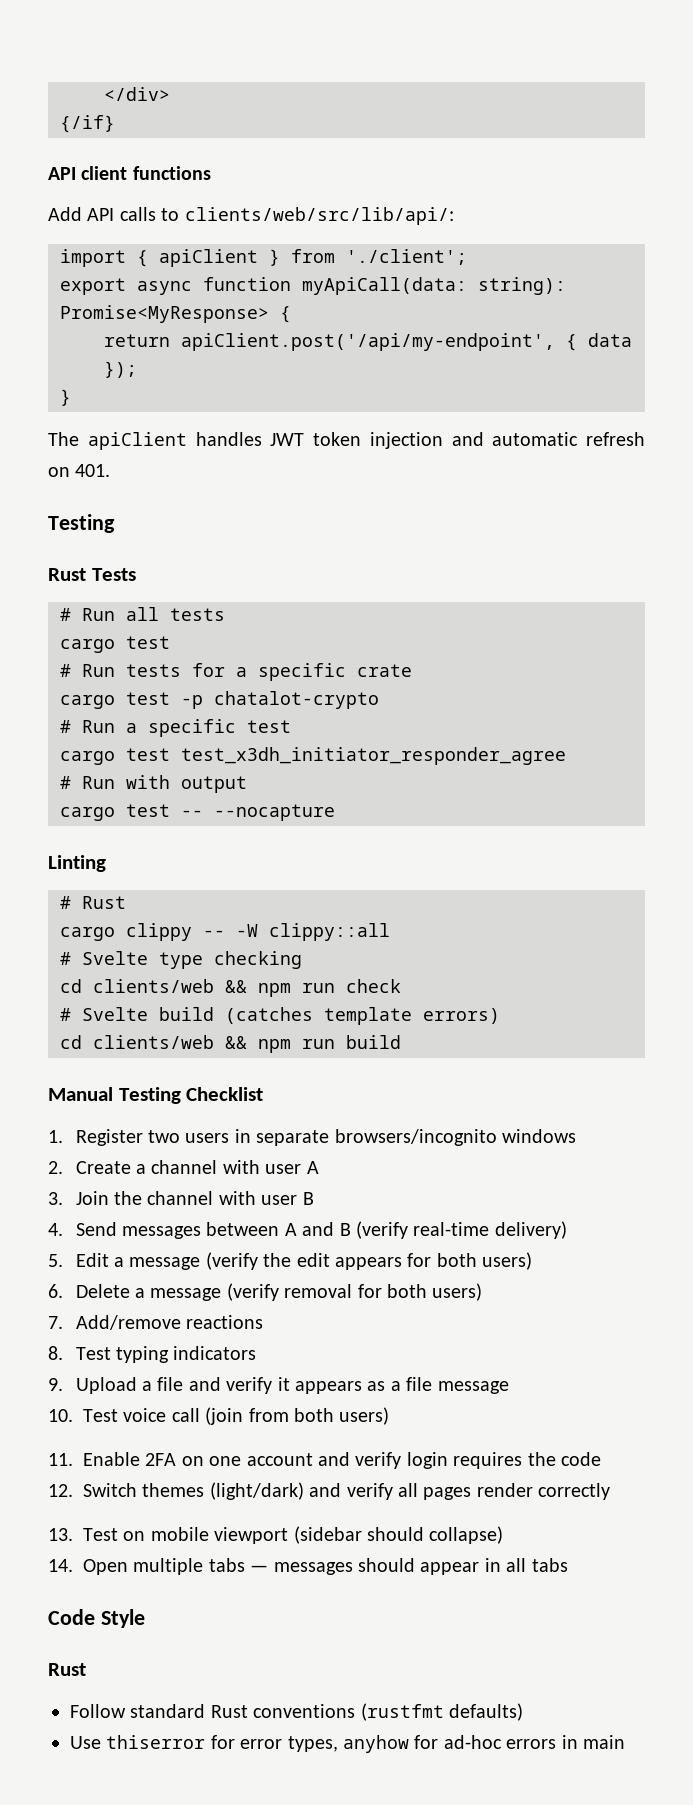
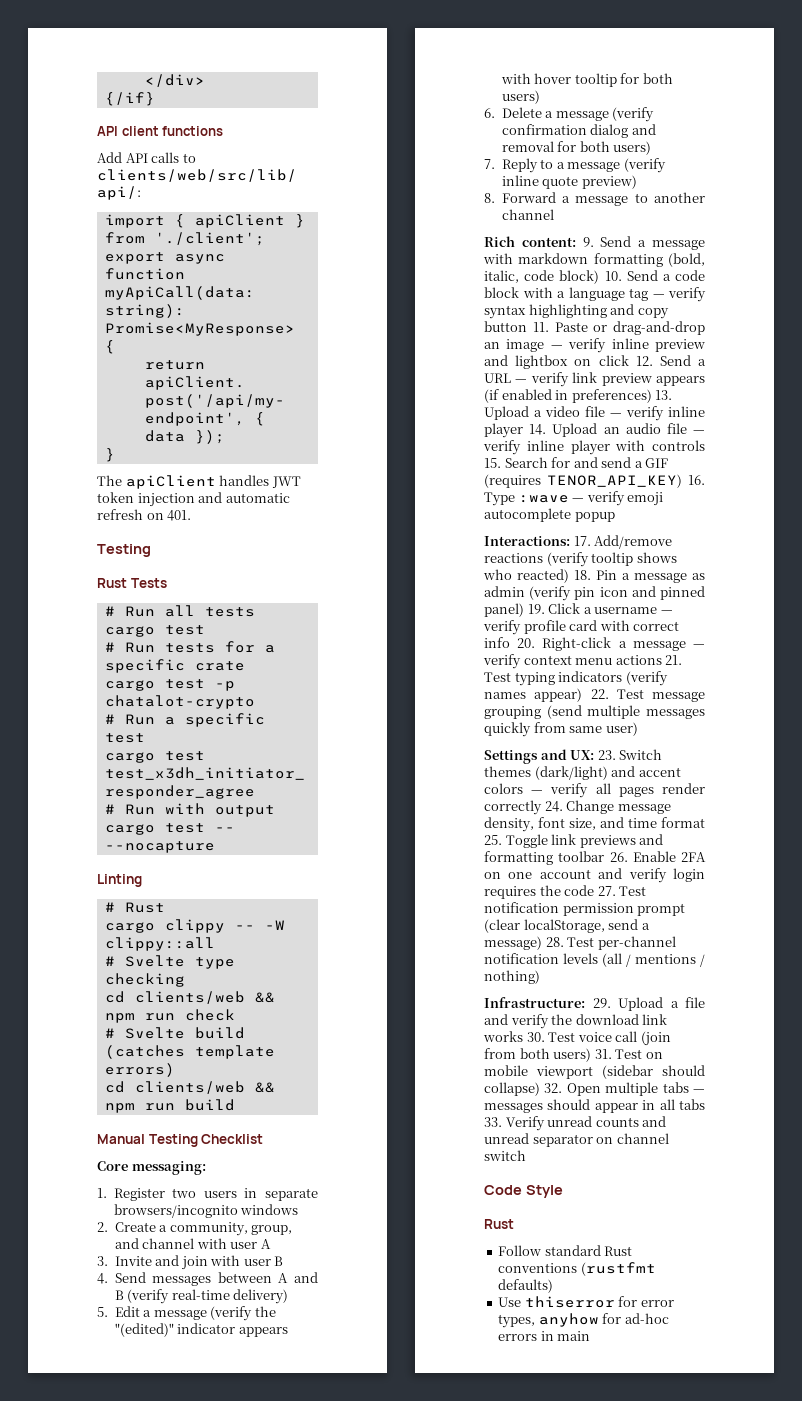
+ Core messaging:
- 2. Create a channel with user A
+ 2. Create a community, group, and channel with user A
- 3. Join the channel with user B
+ 3. Invite and join with user B
- 5. Edit a message (verify the edit appears for both users)
+ 5. Edit a message (verify the "(edited)" indicator appears with hover tooltip for both users)
- 6. Delete a message (verify removal for both users)
+ 6. Delete a message (verify confirmation dialog and removal for both users)
- 7. Add/remove reactions
- 8. Test typing indicators
- 9. Upload a file and verify it appears as a file message
- 10. Test voice call (join from both users)
- 11. Enable 2FA on one account and verify login requires the code
- 12. Switch themes (light/dark) and verify all pages render correctly
- 13. Test on mobile viewport (sidebar should collapse)
- 14. Open multiple tabs — messages should appear in all tabs
+ 7. Reply to a message (verify inline quote preview)
+ 8. Forward a message to another channel
+ Rich content: 9. Send a message with markdown formatting (bold, italic, code block) 10. Send a code block with a language tag — verify syntax highlighting and copy button 11. Paste or drag-and-drop an image — verify inline preview and lightbox on click 12. Send a URL — verify link preview appears (if enabled in preferences) 13. Upload a video file — verify inline player 14. Upload an audio file — verify inline player with controls 15. Search for and send a GIF (requires TENOR_API_KEY) 16. Type :wave — verify emoji autocomplete popup
+ Interactions: 17. Add/remove reactions (verify tooltip shows who reacted) 18. Pin a message as admin (verify pin icon and pinned panel) 19. Click a username — verify profile card with correct info 20. Right-click a message — verify context menu actions 21. Test typing indicators (verify names appear) 22. Test message grouping (send multiple messages quickly from same user)
+ Settings and UX: 23. Switch themes (dark/light) and accent colors — verify all pages render correctly 24. Change message density, font size, and time format 25. Toggle link previews and formatting toolbar 26. Enable 2FA on one account and verify login requires the code 27. Test notification permission prompt (clear localStorage, send a message) 28. Test per-channel notification levels (all / mentions / nothing)
+ Infrastructure: 29. Upload a file and verify the download link works 30. Test voice call (join from both users) 31. Test on mobile viewport (sidebar should collapse) 32. Open multiple tabs — messages should appear in all tabs 33. Verify unread counts and unread separator on channel switch

